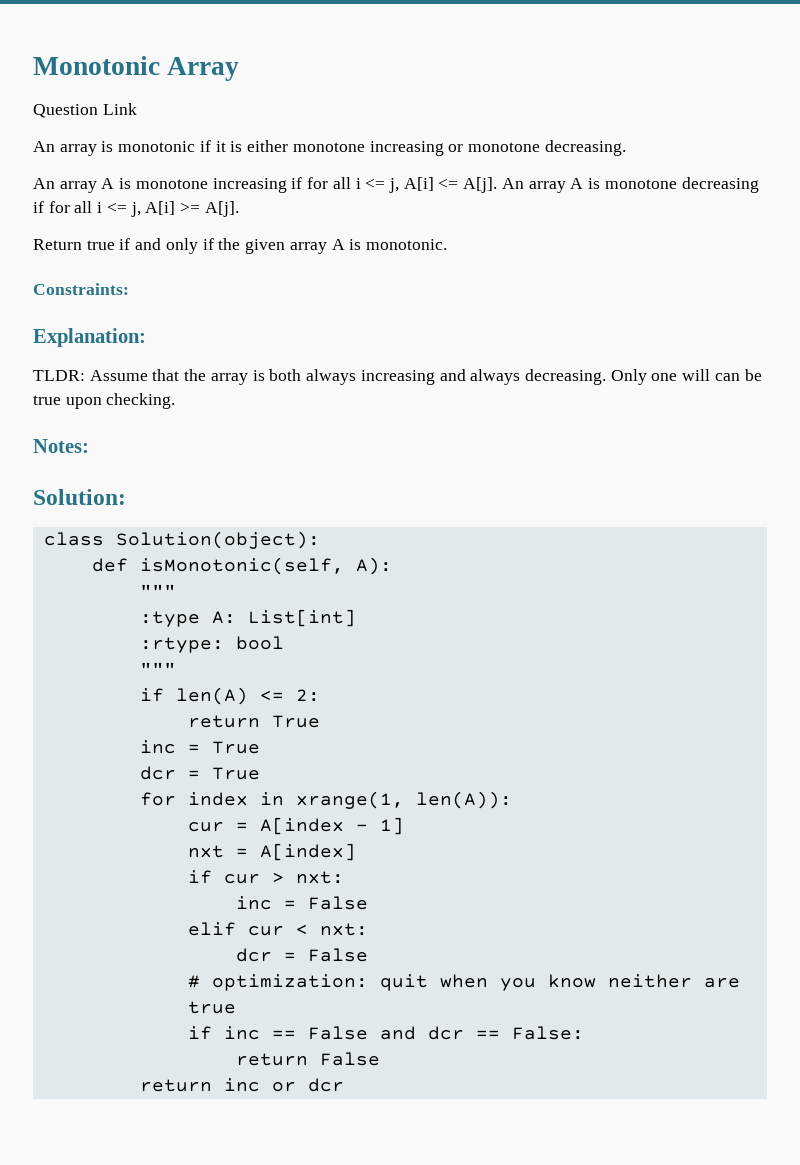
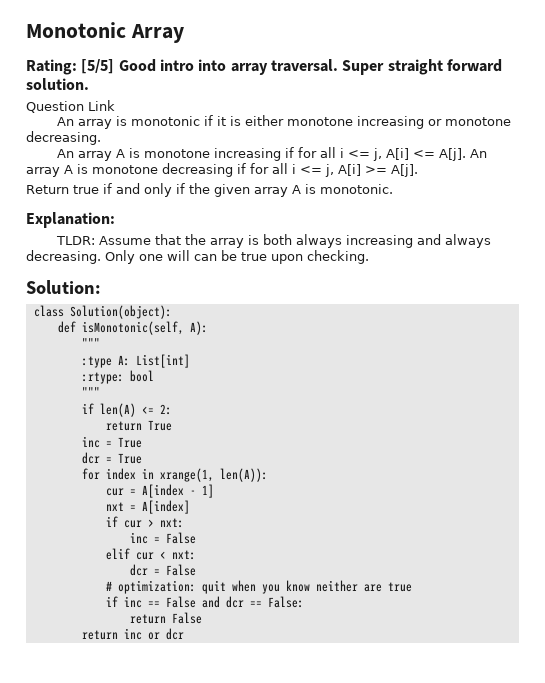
+ Rating: [5/5] Good intro into array traversal. Super straight forward solution.
- Constraints:
- Notes:

